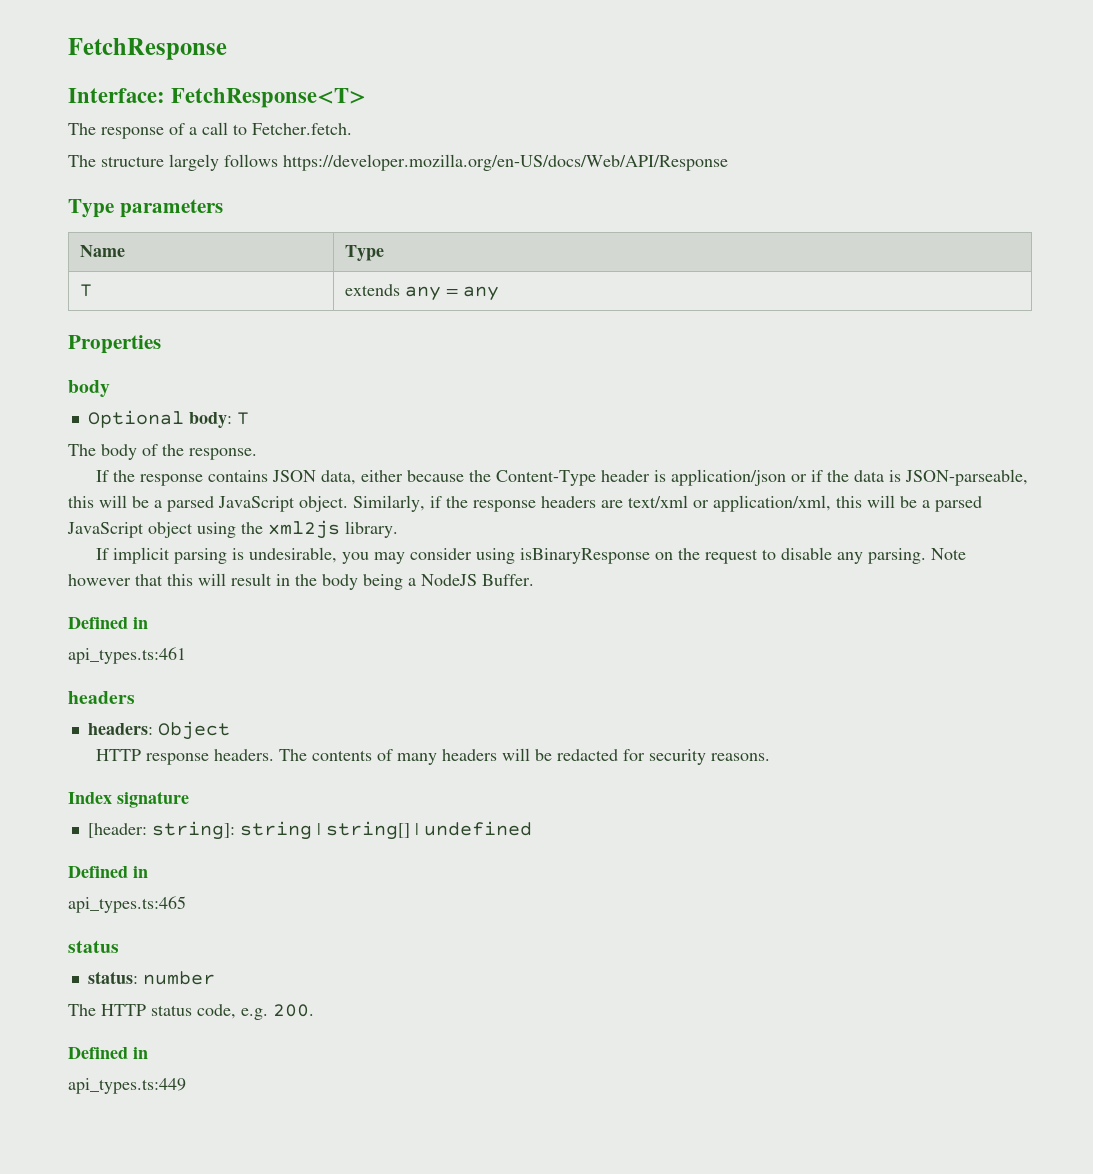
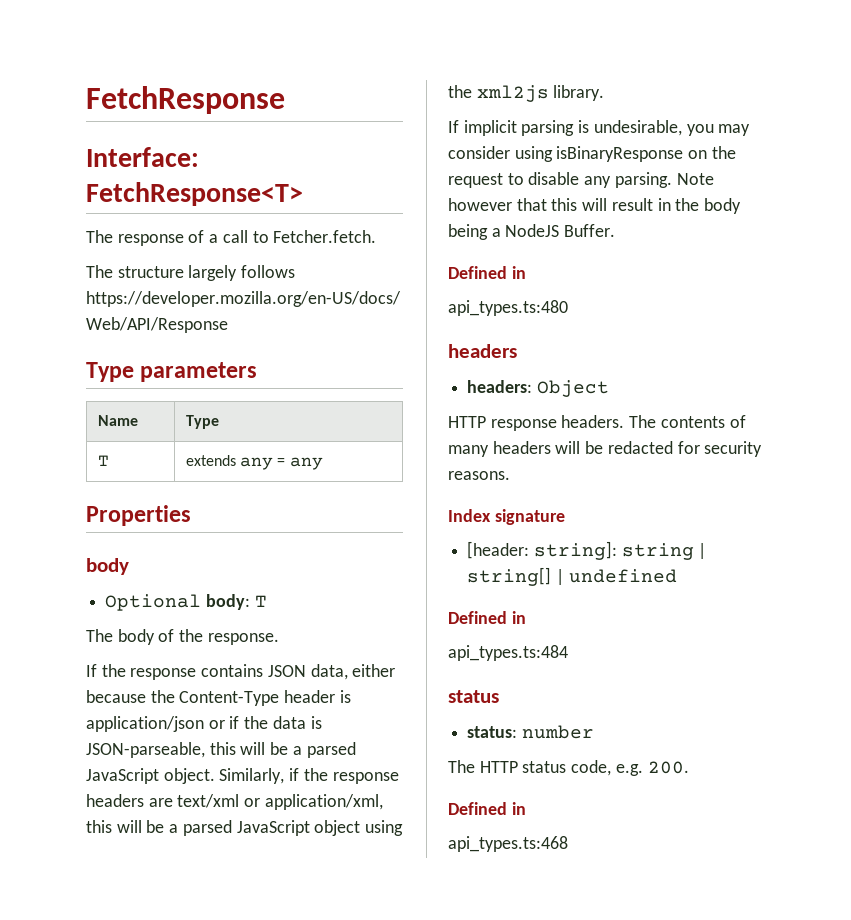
- api_types.ts:461
+ api_types.ts:480
- api_types.ts:465
+ api_types.ts:484
- api_types.ts:449
+ api_types.ts:468

